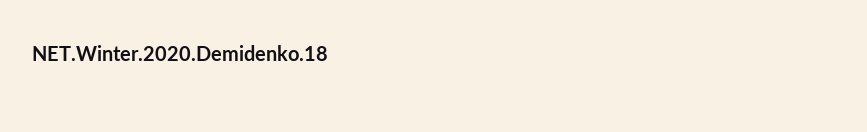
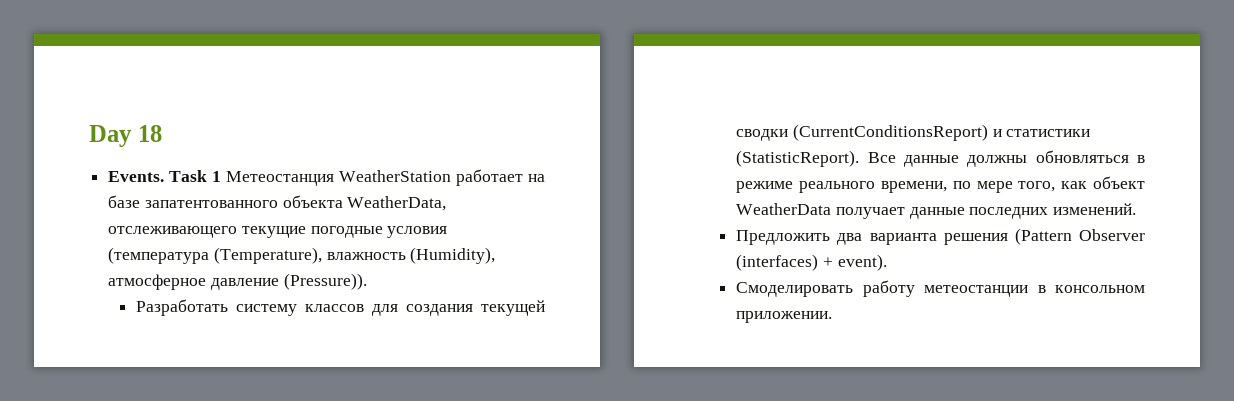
- NET.Winter.2020.Demidenko.18
+ Day 18
+ Events. Task 1 Метеостанция WeatherStation работает на базе запатентованного объекта WeatherData, отслеживающего текущие погодные условия (температура (Temperature), влажность (Humidity), атмосферное давление (Pressure)).
+ Разработать систему классов для создания текущей сводки (CurrentConditionsReport) и статистики (StatisticReport). Все данные должны обновляться в режиме реального времени, по мере того, как объект WeatherData получает данные последних изменений.
+ Предложить два варианта решения (Pattern Observer (interfaces) + event).
+ Смоделировать работу метеостанции в консольном приложении.

